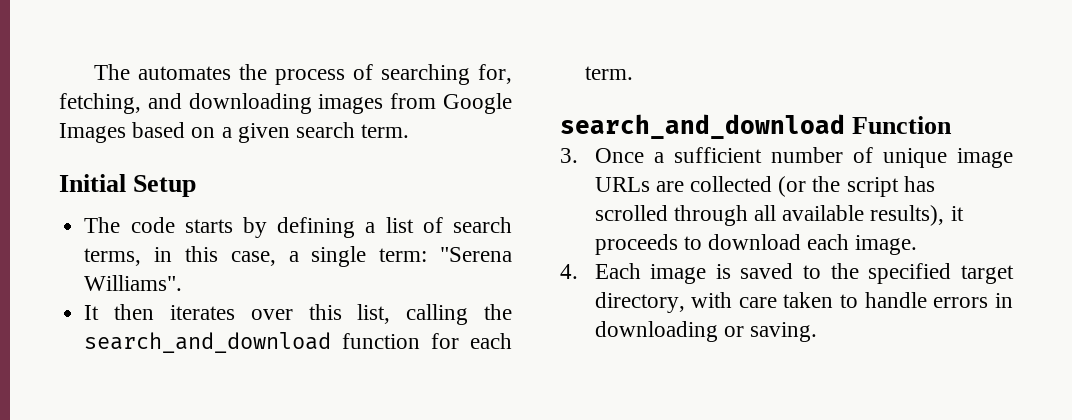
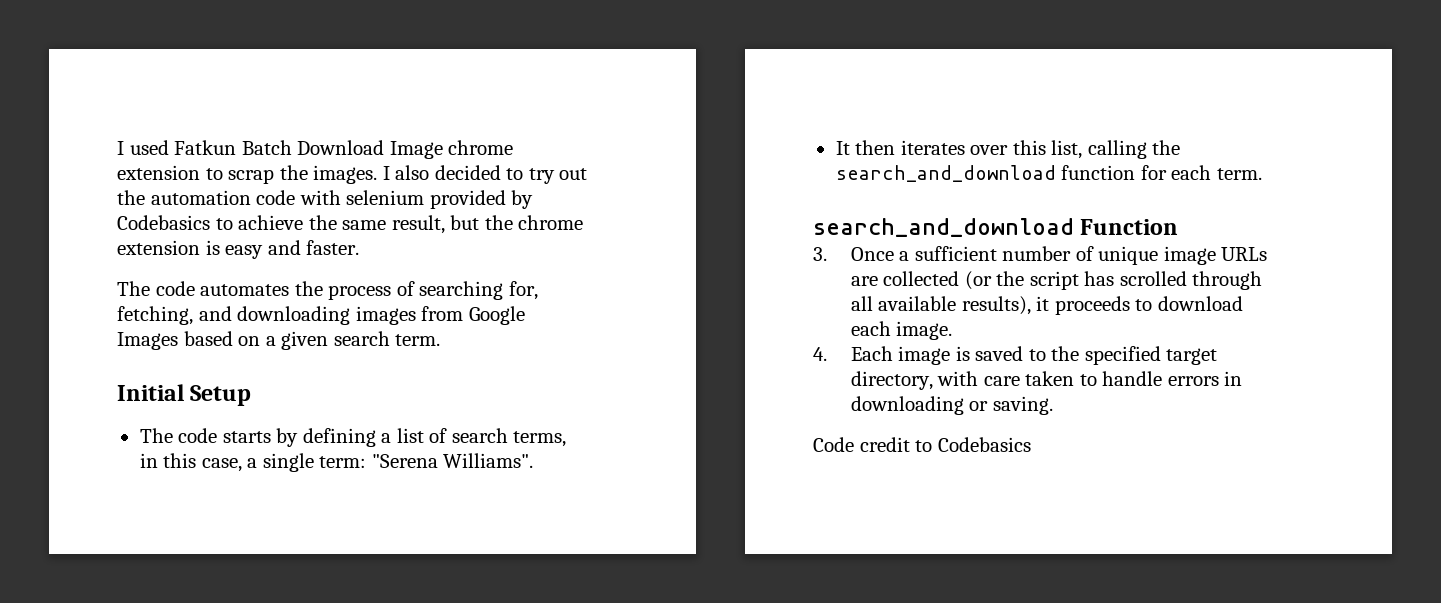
- The automates the process of searching for, fetching, and downloading images from Google Images based on a given search term.
+ I used Fatkun Batch Download Image chrome extension to scrap the images. I also decided to try out the automation code with selenium provided by Codebasics to achieve the same result, but the chrome extension is easy and faster.
+ The code automates the process of searching for, fetching, and downloading images from Google Images based on a given search term.
+ Code credit to Codebasics

